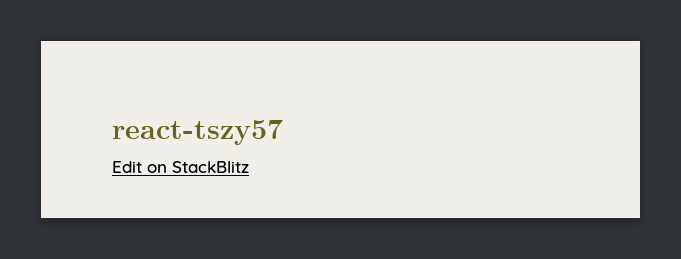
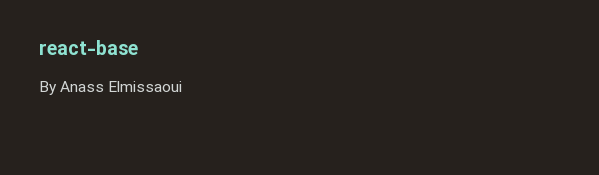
- react-tszy57
- Edit on StackBlitz
+ react-base
+ By Anass Elmissaoui

